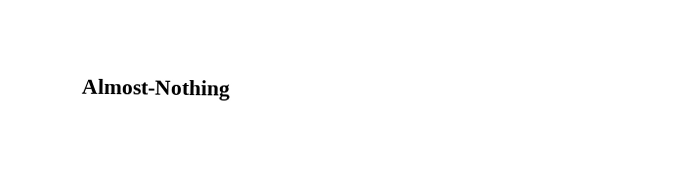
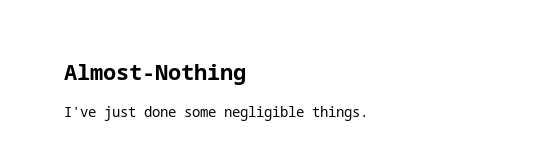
+ I've just done some negligible things.

